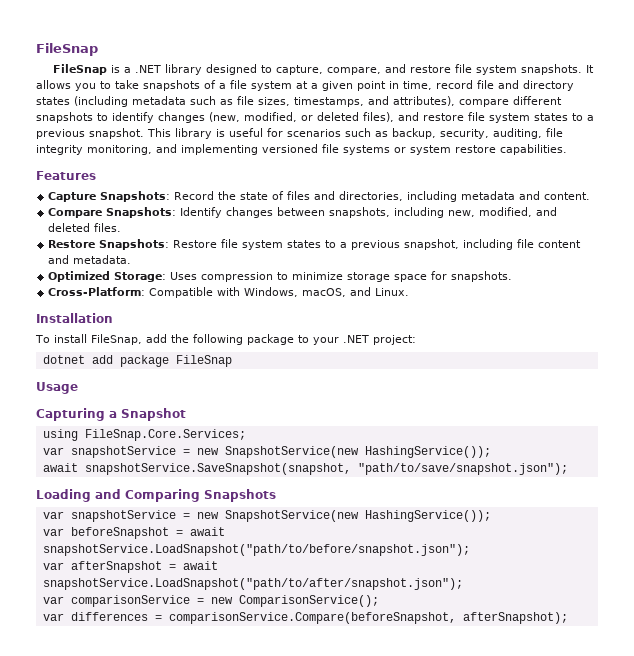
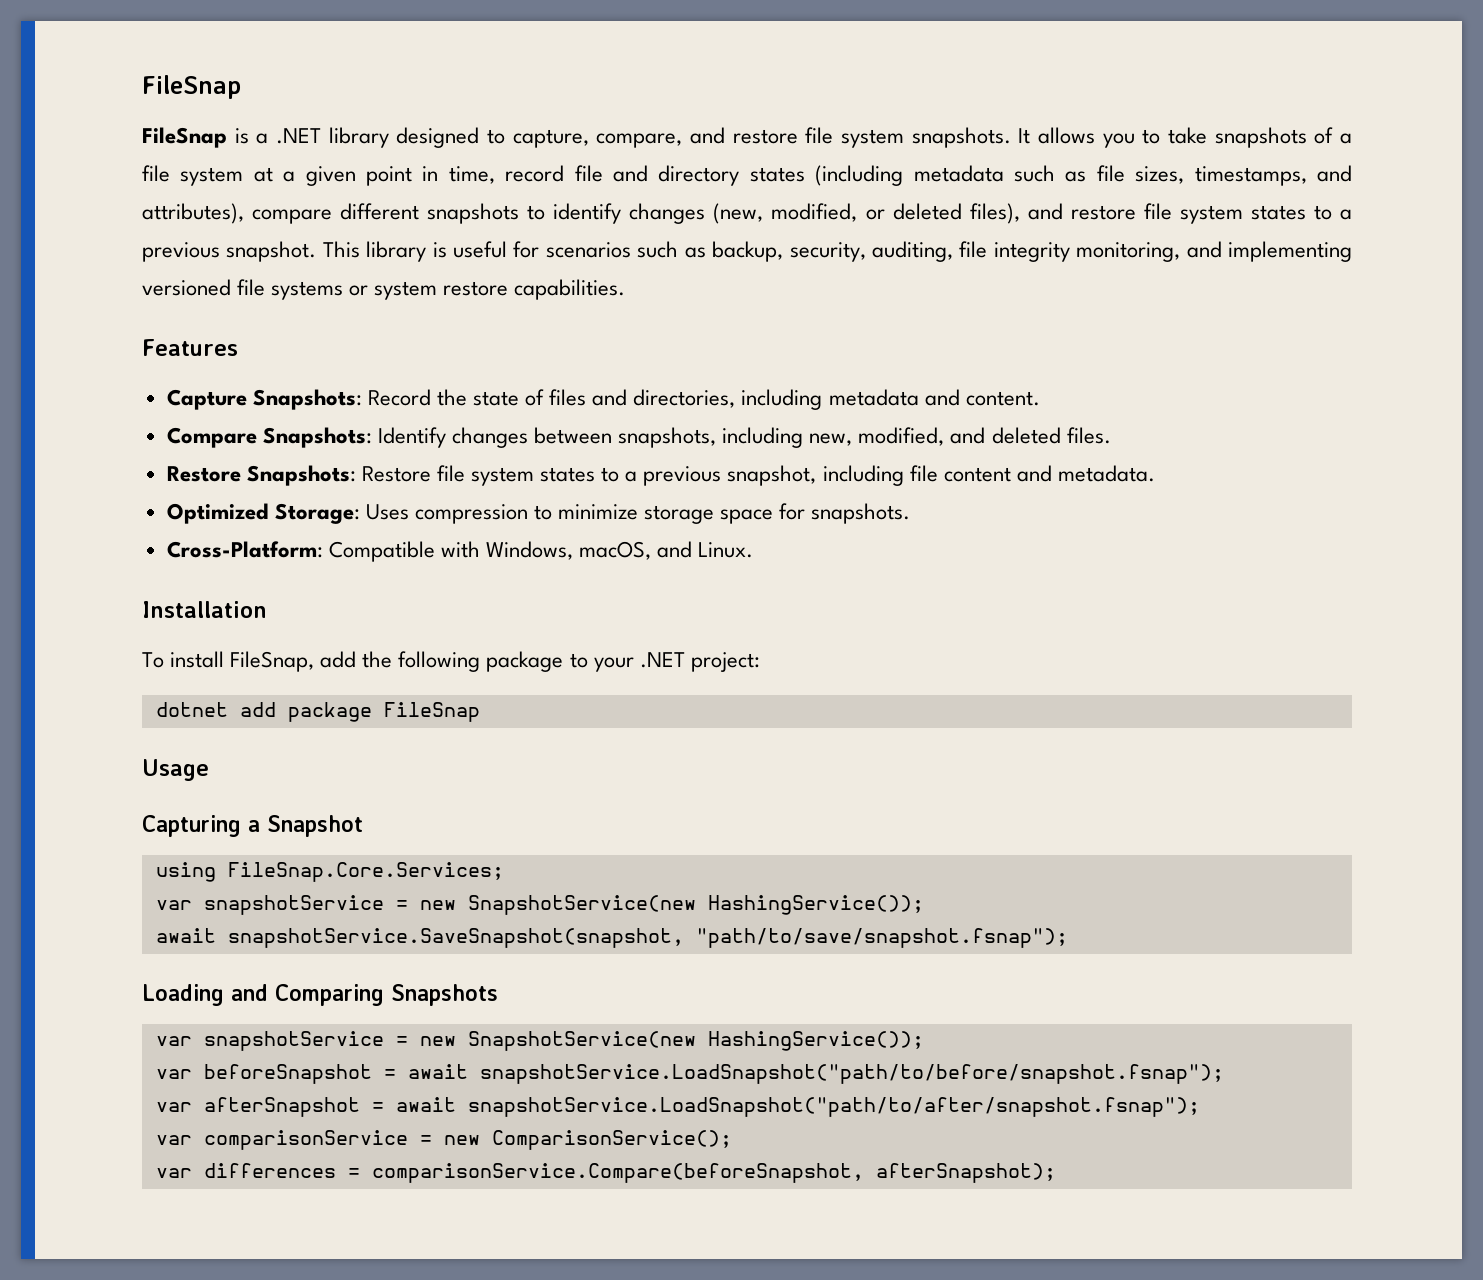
- await snapshotService.SaveSnapshot(snapshot, "path/to/save/snapshot.json");
+ await snapshotService.SaveSnapshot(snapshot, "path/to/save/snapshot.fsnap");
- var beforeSnapshot = await snapshotService.LoadSnapshot("path/to/before/snapshot.json");
+ var beforeSnapshot = await snapshotService.LoadSnapshot("path/to/before/snapshot.fsnap");
- var afterSnapshot = await snapshotService.LoadSnapshot("path/to/after/snapshot.json");
+ var afterSnapshot = await snapshotService.LoadSnapshot("path/to/after/snapshot.fsnap");

